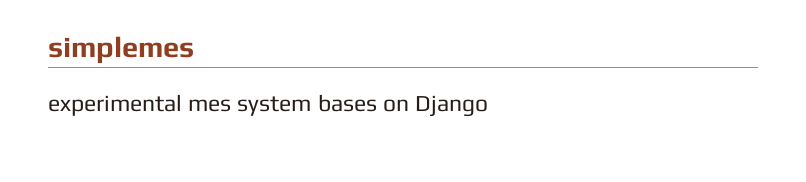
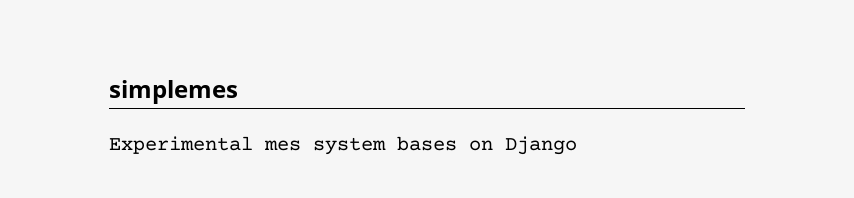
- experimental mes system bases on Django
+ Experimental mes system bases on Django

